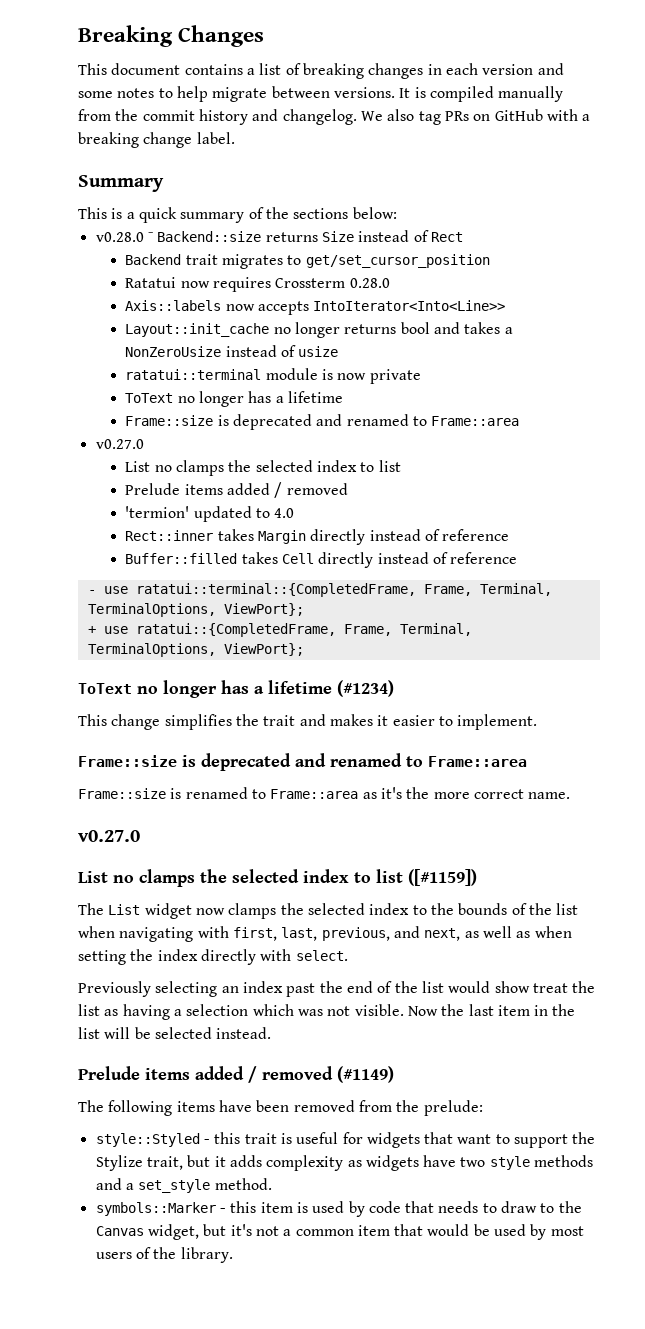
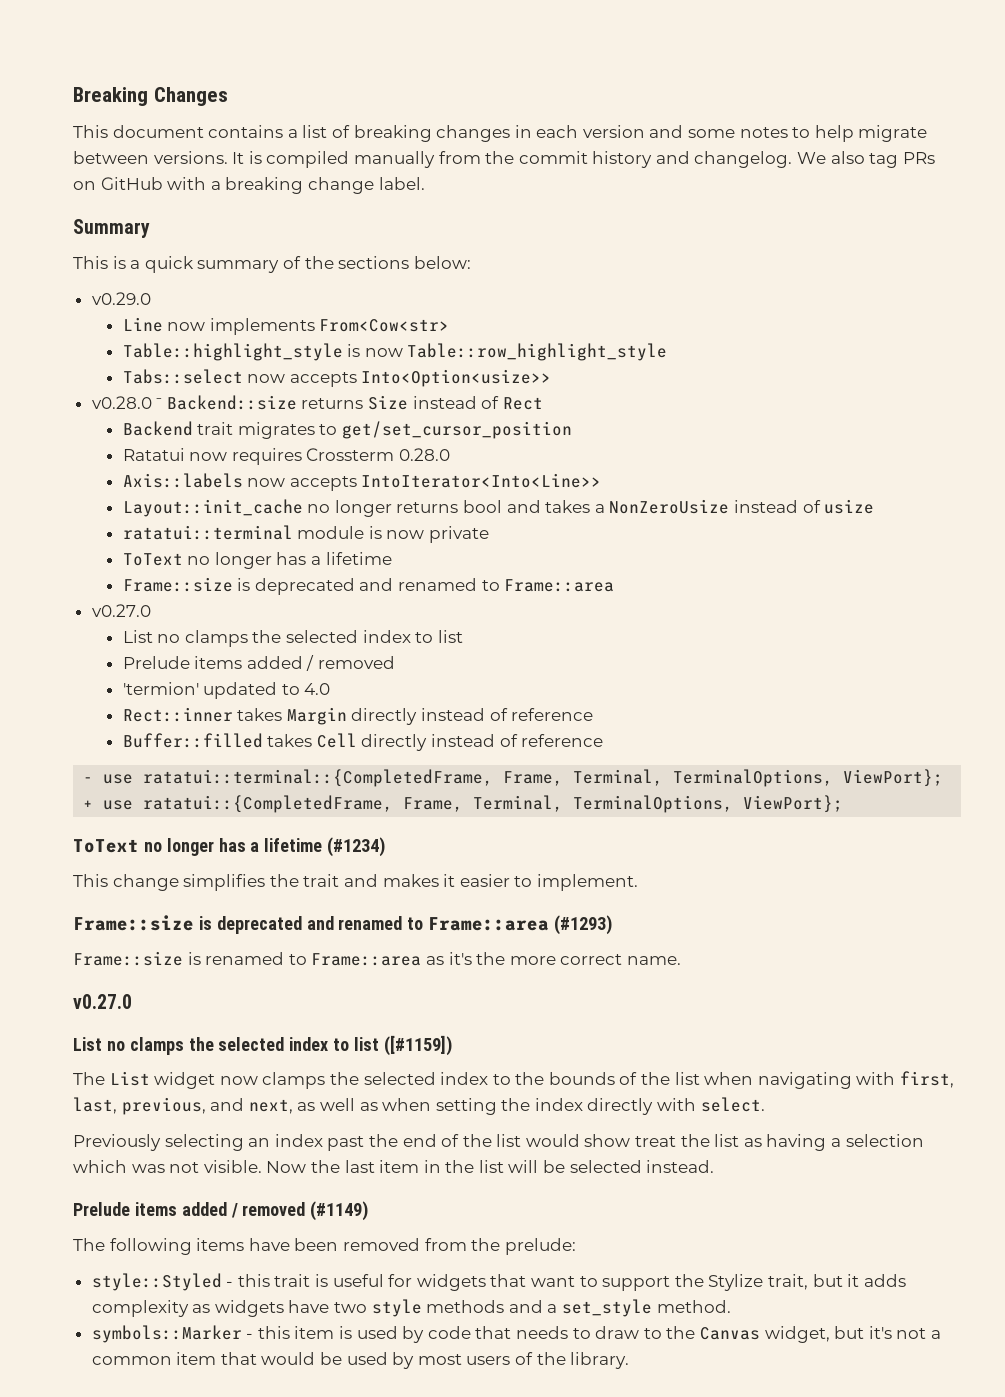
+ v0.29.0
+ Line now implements From<Cow<str>
+ Table::highlight_style is now Table::row_highlight_style
+ Tabs::select now accepts Into<Option<usize>>
  This change simplifies the trait and makes it easier to implement.
- Frame::size is deprecated and renamed to Frame::area
+ Frame::size is deprecated and renamed to Frame::area (#1293)

